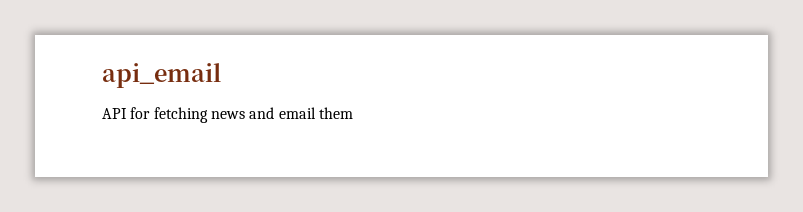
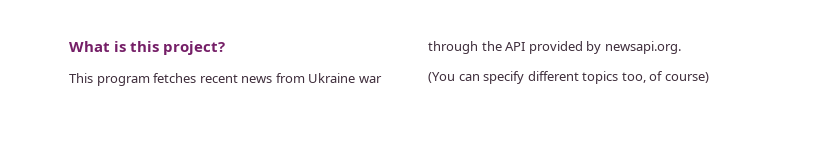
- api_email
- API for fetching news and email them
+ What is this project?
+ This program fetches recent news from Ukraine war through the API provided by newsapi.org.
+ (You can specify different topics too, of course)

